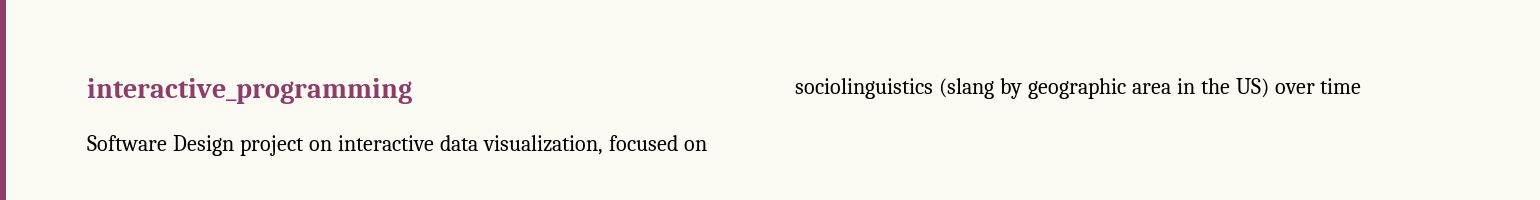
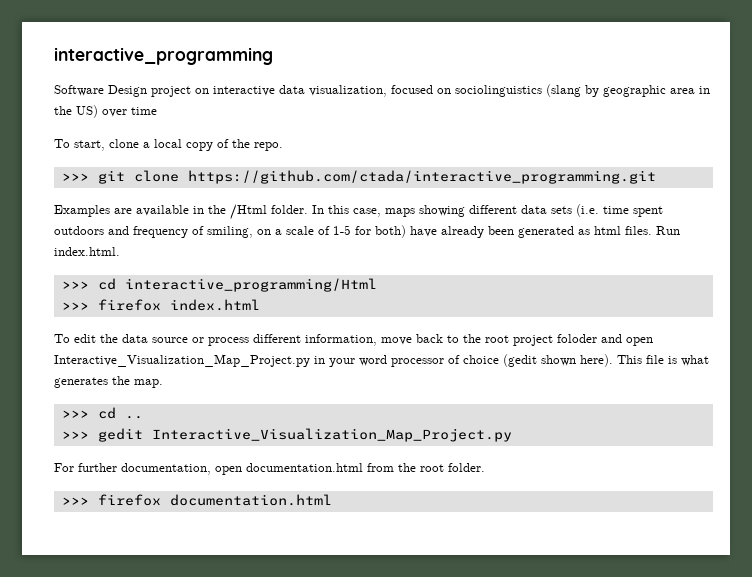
+ To start, clone a local copy of the repo.
+ >>> git clone https://github.com/ctada/interactive_programming.git
+ Examples are available in the /Html folder. In this case, maps showing different data sets (i.e. time spent outdoors and frequency of smiling, on a scale of 1-5 for both) have already been generated as html files. Run index.html.
+ >>> cd interactive_programming/Html
+ >>> firefox index.html
+ To edit the data source or process different information, move back to the root project foloder and open Interactive_Visualization_Map_Project.py in your word processor of choice (gedit shown here). This file is what generates the map.
+ >>> cd ..
+ >>> gedit Interactive_Visualization_Map_Project.py
+ For further documentation, open documentation.html from the root folder.
+ >>> firefox documentation.html

